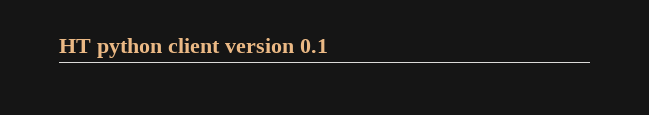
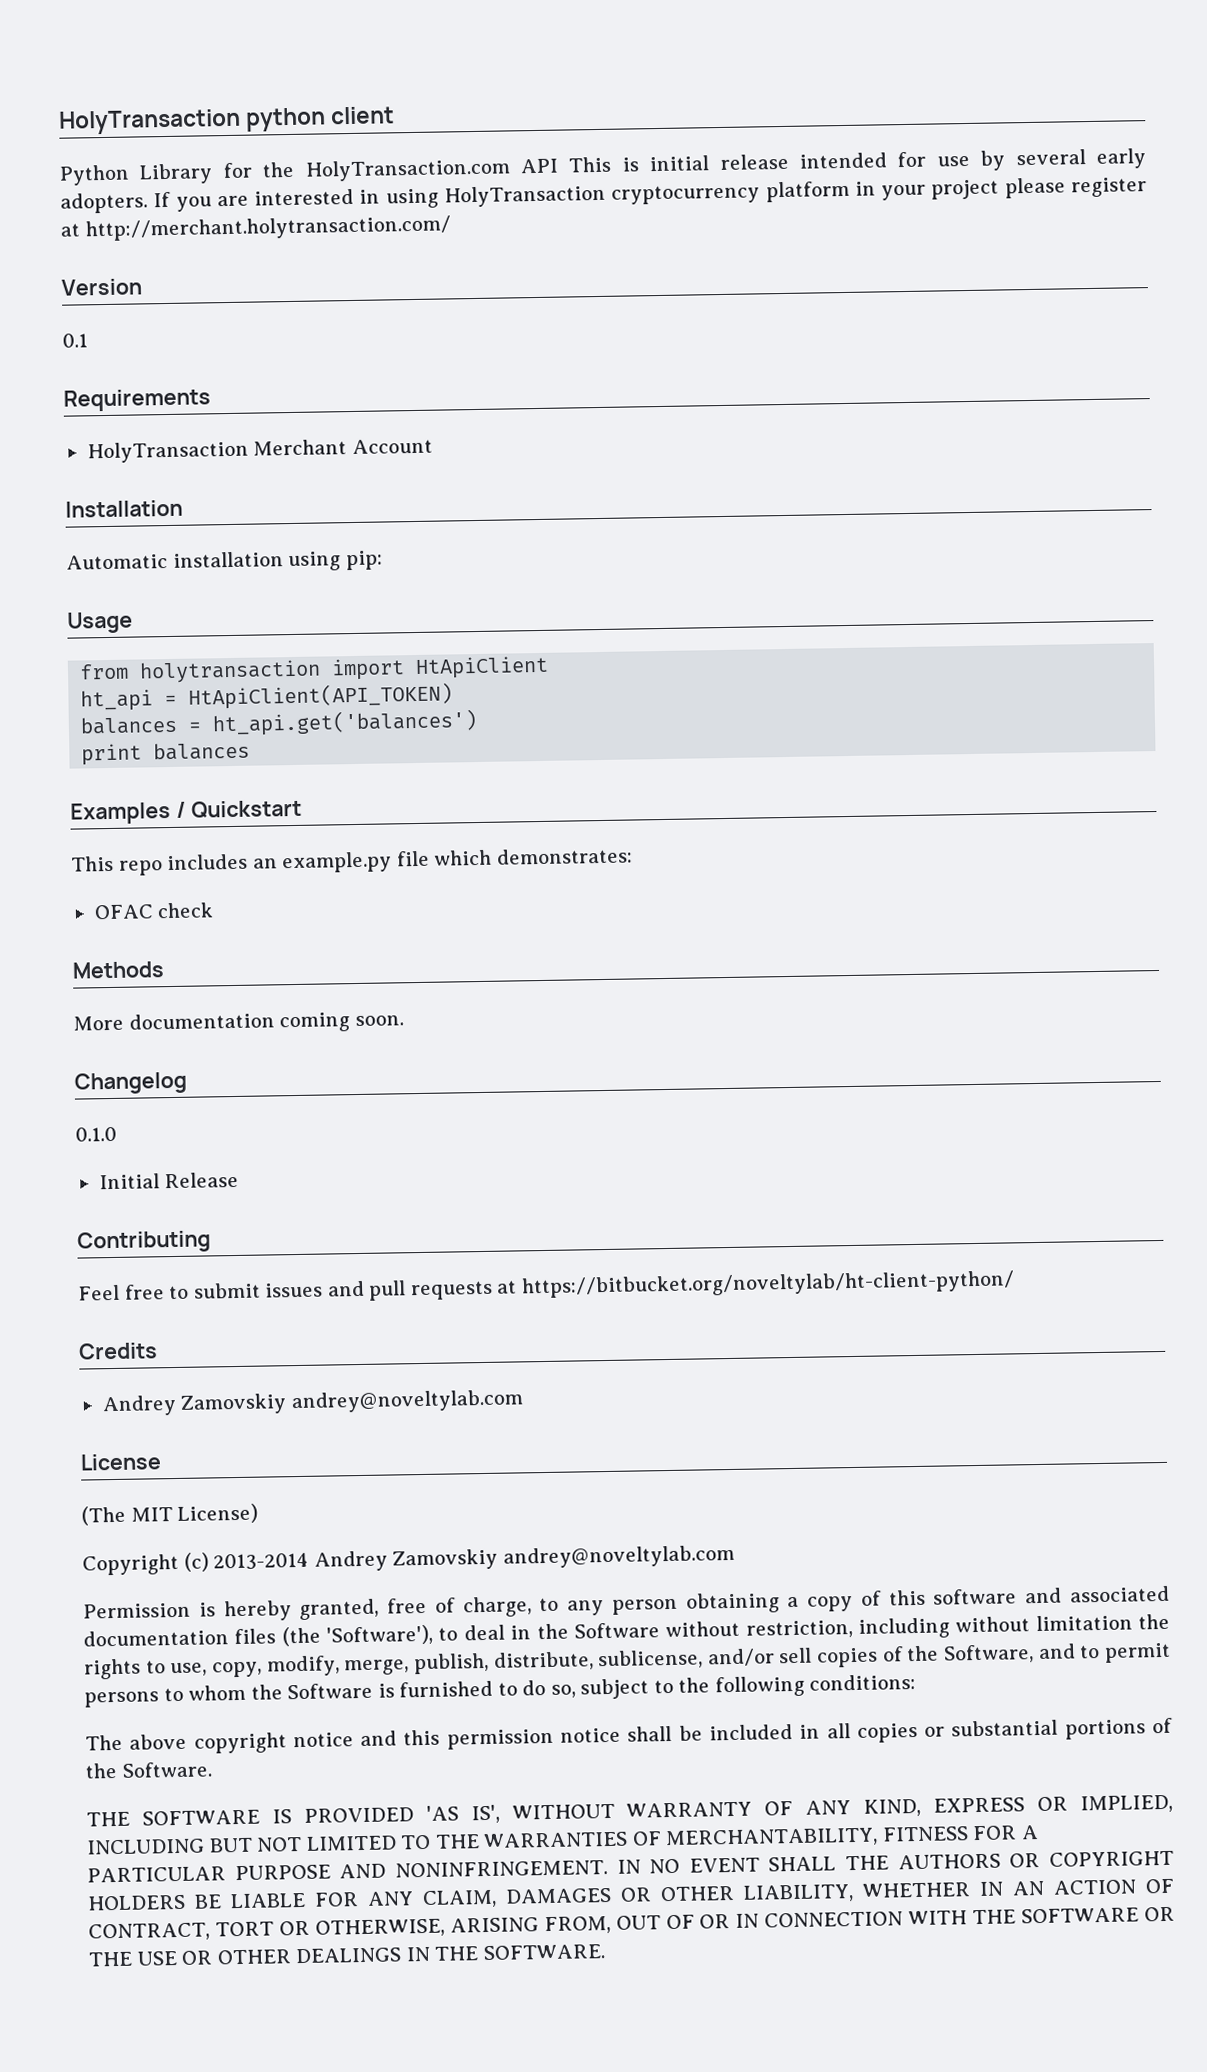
- HT python client version 0.1
+ HolyTransaction python client
+ Python Library for the HolyTransaction.com API This is initial release intended for use by several early adopters. If you are interested in using HolyTransaction cryptocurrency platform in your project please register at http://merchant.holytransaction.com/
+ Version
+ 0.1
+ Requirements
+ HolyTransaction Merchant Account
+ Installation
+ Automatic installation using pip:
+ Usage
+ from holytransaction import HtApiClient
+ ht_api = HtApiClient(API_TOKEN)
+ balances = ht_api.get('balances')
+ print balances
+ Examples / Quickstart
+ This repo includes an example.py file which demonstrates:
+ OFAC check
+ Methods
+ More documentation coming soon.
+ Changelog
+ 0.1.0
+ Initial Release
+ Contributing
+ Feel free to submit issues and pull requests at https://bitbucket.org/noveltylab/ht-client-python/
+ Credits
+ Andrey Zamovskiy andrey@noveltylab.com
+ License
+ (The MIT License)
+ Copyright (c) 2013-2014 Andrey Zamovskiy andrey@noveltylab.com
+ Permission is hereby granted, free of charge, to any person obtaining a copy of this software and associated documentation files (the 'Software'), to deal in the Software without restriction, including without limitation the rights to use, copy, modify, merge, publish, distribute, sublicense, and/or sell copies of the Software, and to permit persons to whom the Software is furnished to do so, subject to the following conditions:
+ The above copyright notice and this permission notice shall be included in all copies or substantial portions of the Software.
+ THE SOFTWARE IS PROVIDED 'AS IS', WITHOUT WARRANTY OF ANY KIND, EXPRESS OR IMPLIED, INCLUDING BUT NOT LIMITED TO THE WARRANTIES OF MERCHANTABILITY, FITNESS FOR A PARTICULAR PURPOSE AND NONINFRINGEMENT. IN NO EVENT SHALL THE AUTHORS OR COPYRIGHT HOLDERS BE LIABLE FOR ANY CLAIM, DAMAGES OR OTHER LIABILITY, WHETHER IN AN ACTION OF CONTRACT, TORT OR OTHERWISE, ARISING FROM, OUT OF OR IN CONNECTION WITH THE SOFTWARE OR THE USE OR OTHER DEALINGS IN THE SOFTWARE.

